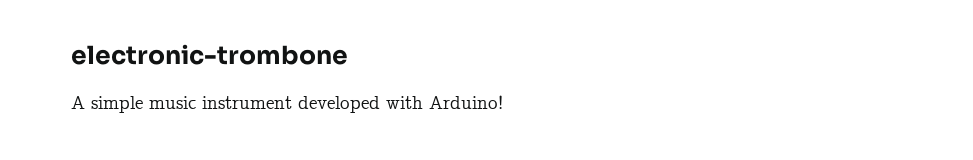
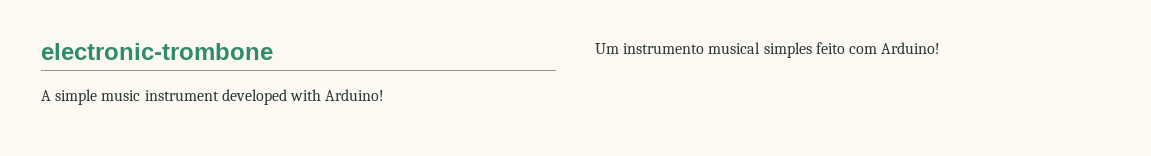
+ Um instrumento musical simples feito com Arduino!

